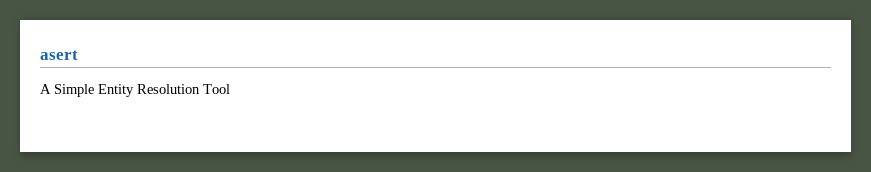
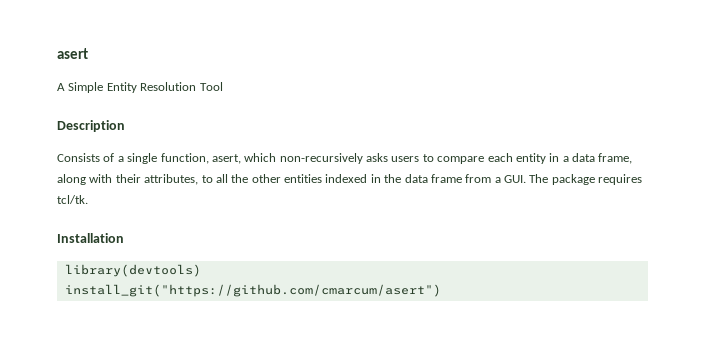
+ Description
+ Consists of a single function, asert, which non-recursively asks users to compare each entity in a data frame, along with their attributes, to all the other entities indexed in the data frame from a GUI. The package requires tcl/tk.
+ Installation
+ library(devtools)
+ install_git("https://github.com/cmarcum/asert")

